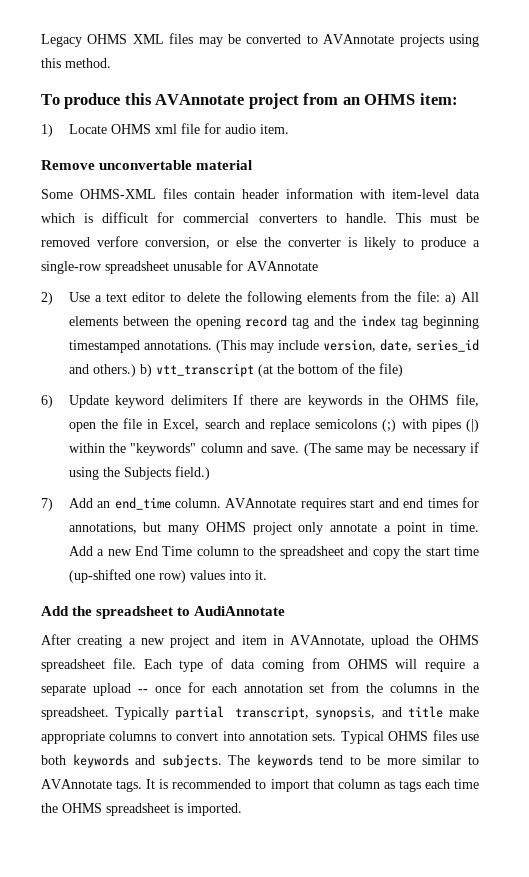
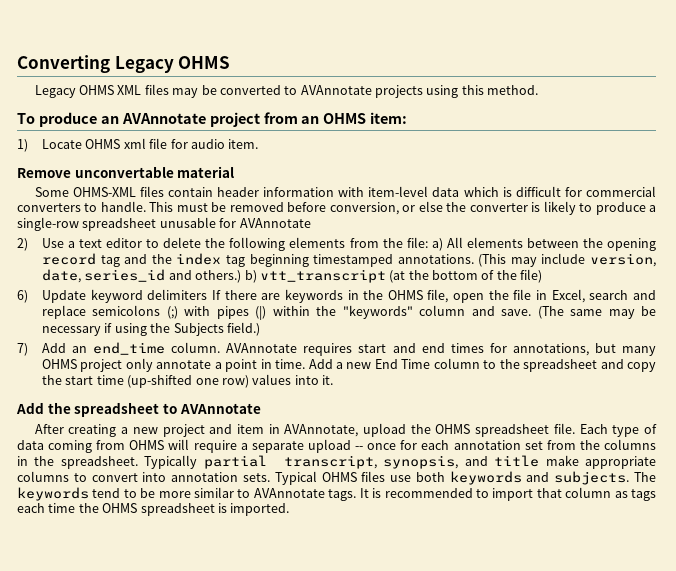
+ Converting Legacy OHMS
- To produce this AVAnnotate project from an OHMS item:
+ To produce an AVAnnotate project from an OHMS item:
- This must be removed verfore conversion, or else the converter is likely to produce a single-row spreadsheet unusable for AVAnnotate
+ This must be removed before conversion, or else the converter is likely to produce a single-row spreadsheet unusable for AVAnnotate
- Add the spreadsheet to AudiAnnotate
+ Add the spreadsheet to AVAnnotate

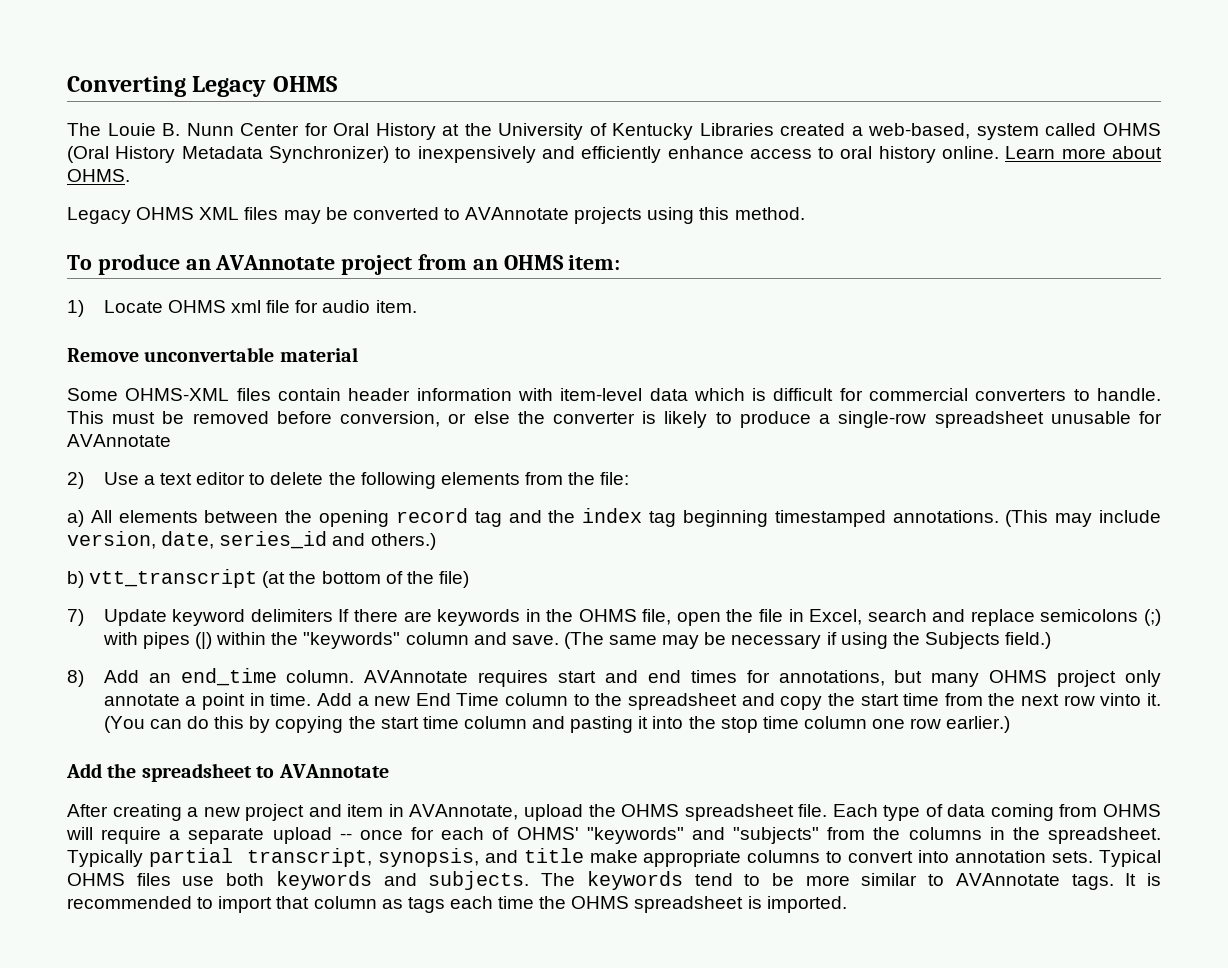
+ The Louie B. Nunn Center for Oral History at the University of Kentucky Libraries created a web-based, system called OHMS (Oral History Metadata Synchronizer) to inexpensively and efficiently enhance access to oral history online. Learn more about OHMS.
- 2) Use a text editor to delete the following elements from the file: a) All elements between the opening record tag and the index tag beginning timestamped annotations.
+ 2) Use a text editor to delete the following elements from the file:
+ a) All elements between the opening record tag and the index tag beginning timestamped annotations.
- (This may include version, date, series_id and others.) b) vtt_transcript (at the bottom of the file)
+ (This may include version, date, series_id and others.)
+ b) vtt_transcript (at the bottom of the file)
- 6) Update keyword delimiters If there are keywords in the OHMS file, open the file in Excel, search and replace semicolons (;) with pipes (|) within the "keywords" column and save.
+ 7) Update keyword delimiters If there are keywords in the OHMS file, open the file in Excel, search and replace semicolons (;) with pipes (|) within the "keywords" column and save.
- 7) Add an end_time column.
+ 8) Add an end_time column.
- Add a new End Time column to the spreadsheet and copy the start time (up-shifted one row) values into it.
+ Add a new End Time column to the spreadsheet and copy the start time from the next row vinto it. (You can do this by copying the start time column and pasting it into the stop time column one row earlier.)
- Each type of data coming from OHMS will require a separate upload -- once for each annotation set from the columns in the spreadsheet.
+ Each type of data coming from OHMS will require a separate upload -- once for each of OHMS' "keywords" and "subjects" from the columns in the spreadsheet.

